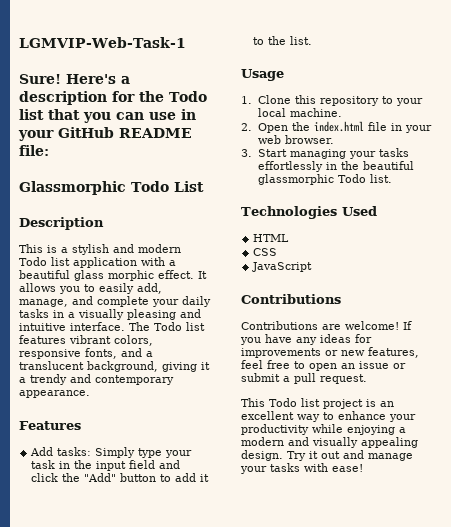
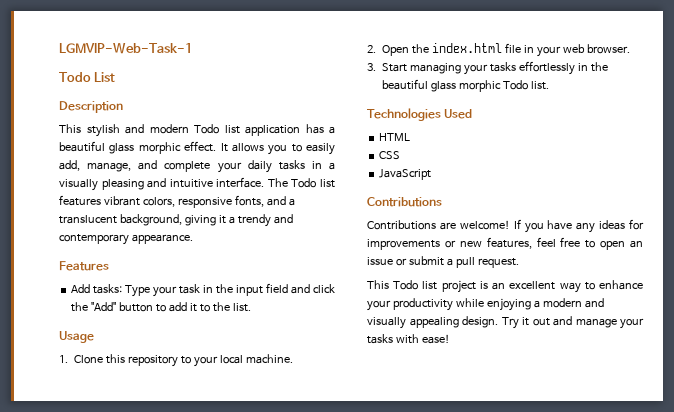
- Sure! Here's a description for the Todo list that you can use in your GitHub README file:
- Glassmorphic Todo List
+ Todo List
- This is a stylish and modern Todo list application with a beautiful glass morphic effect.
+ This stylish and modern Todo list application has a beautiful glass morphic effect.
- Add tasks: Simply type your task in the input field and click the "Add" button to add it to the list.
+ Add tasks: Type your task in the input field and click the "Add" button to add it to the list.
- 3. Start managing your tasks effortlessly in the beautiful glassmorphic Todo list.
+ 3. Start managing your tasks effortlessly in the beautiful glass morphic Todo list.

